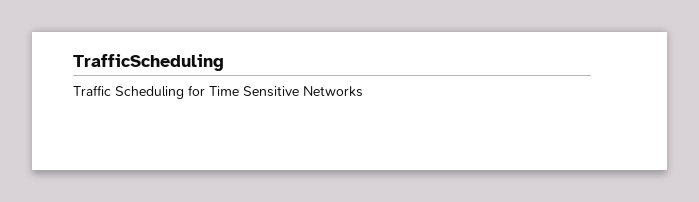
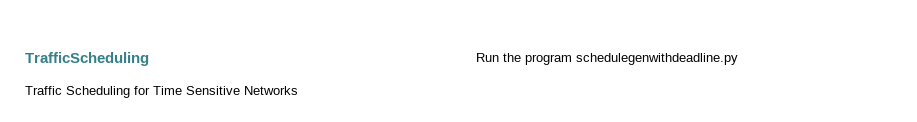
+ Run the program schedulegenwithdeadline.py

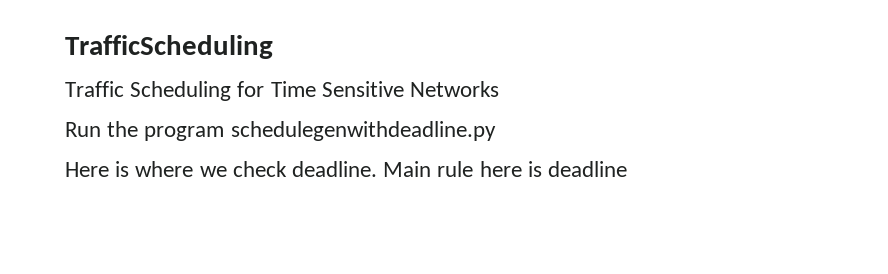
+ Here is where we check deadline. Main rule here is deadline

